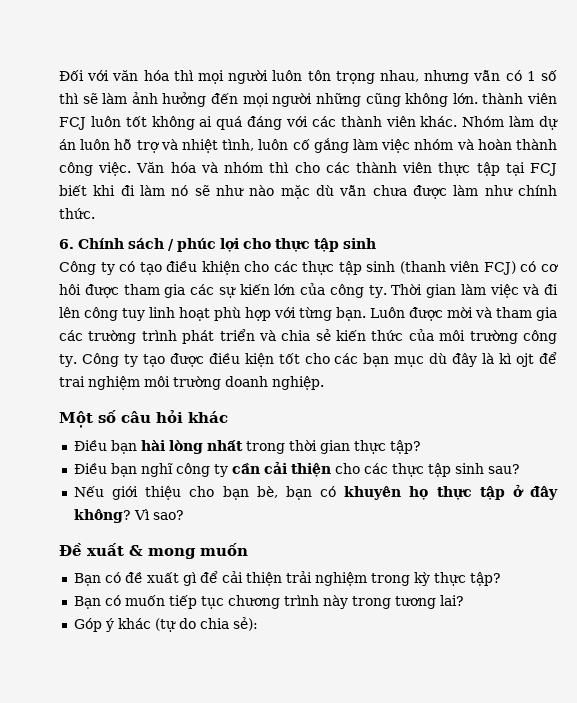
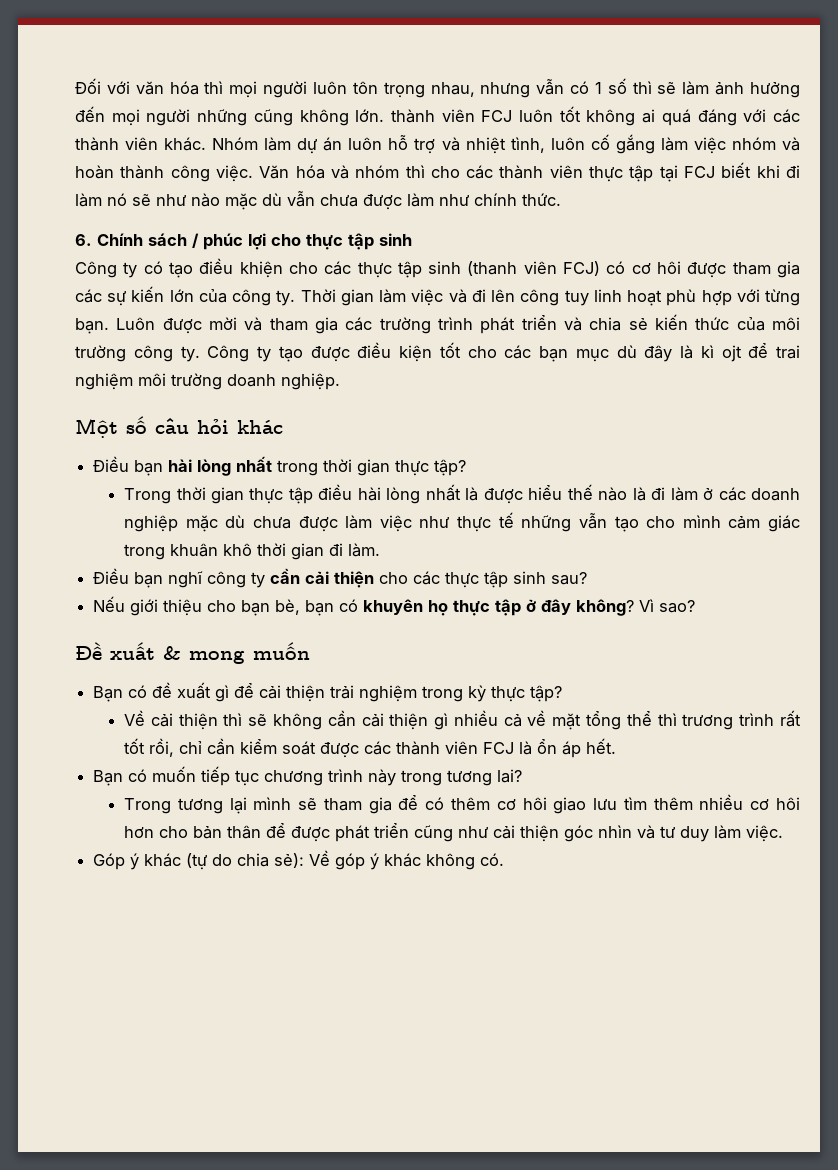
+ Trong thời gian thực tập điều hài lòng nhất là được hiểu thế nào là đi làm ở các doanh nghiệp mặc dù chưa được làm việc như thực tế những vẫn tạo cho mình cảm giác trong khuân khô thời gian đi làm.
+ Về cải thiện thì sẽ không cần cải thiện gì nhiều cả về mặt tổng thể thì trương trình rất tốt rồi, chỉ cần kiểm soát được các thành viên FCJ là ổn áp hết.
+ Trong tương lại mình sẽ tham gia để có thêm cơ hôi giao lưu tìm thêm nhiều cơ hôi hơn cho bản thân để được phát triển cũng như cải thiện góc nhìn và tư duy làm việc.
- Góp ý khác (tự do chia sẻ):
+ Góp ý khác (tự do chia sẻ): Về góp ý khác không có.

